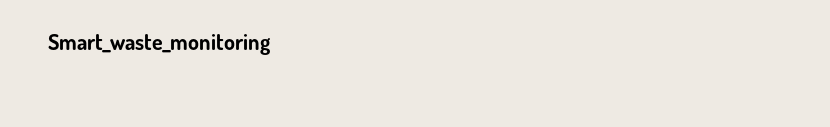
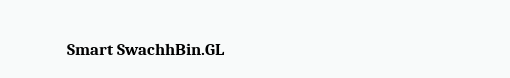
- Smart_waste_monitoring
+ Smart SwachhBin.GL

